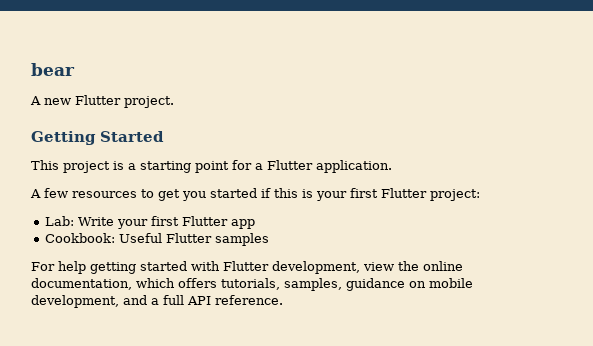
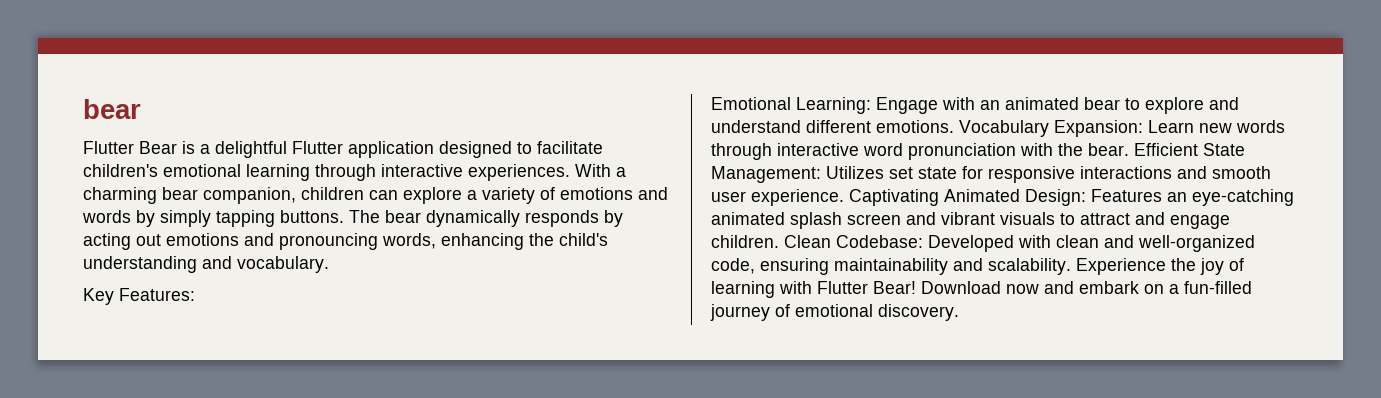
- A new Flutter project.
- Getting Started
- This project is a starting point for a Flutter application.
- A few resources to get you started if this is your first Flutter project:
- Lab: Write your first Flutter app
- Cookbook: Useful Flutter samples
- For help getting started with Flutter development, view the online documentation, which offers tutorials, samples, guidance on mobile development, and a full API reference.
+ Flutter Bear is a delightful Flutter application designed to facilitate children's emotional learning through interactive experiences. With a charming bear companion, children can explore a variety of emotions and words by simply tapping buttons. The bear dynamically responds by acting out emotions and pronouncing words, enhancing the child's understanding and vocabulary.
+ Key Features:
+ Emotional Learning: Engage with an animated bear to explore and understand different emotions. Vocabulary Expansion: Learn new words through interactive word pronunciation with the bear. Efficient State Management: Utilizes set state for responsive interactions and smooth user experience. Captivating Animated Design: Features an eye-catching animated splash screen and vibrant visuals to attract and engage children. Clean Codebase: Developed with clean and well-organized code, ensuring maintainability and scalability. Experience the joy of learning with Flutter Bear! Download now and embark on a fun-filled journey of emotional discovery.

